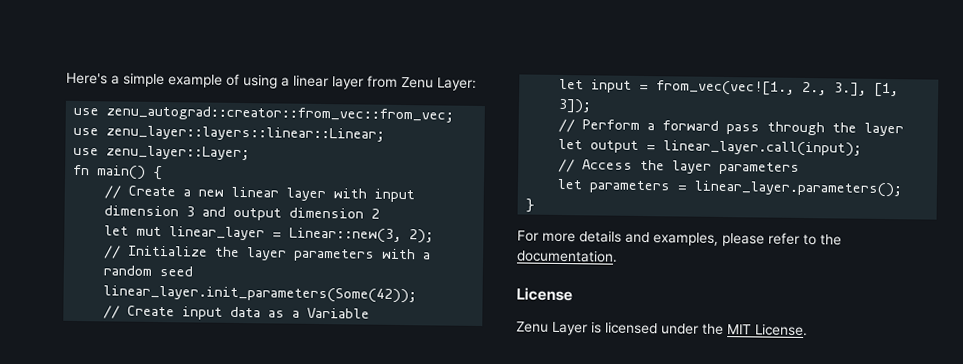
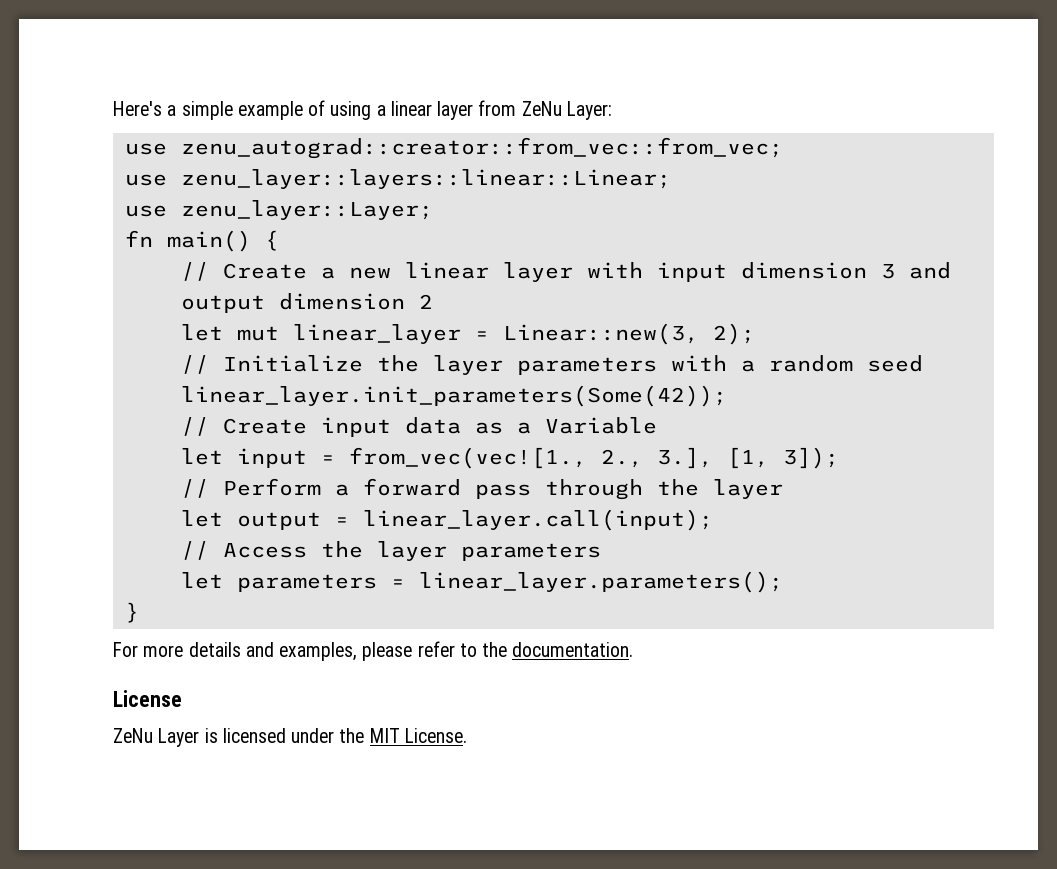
- Here's a simple example of using a linear layer from Zenu Layer:
+ Here's a simple example of using a linear layer from ZeNu Layer:
- Zenu Layer is licensed under the MIT License.
+ ZeNu Layer is licensed under the MIT License.

